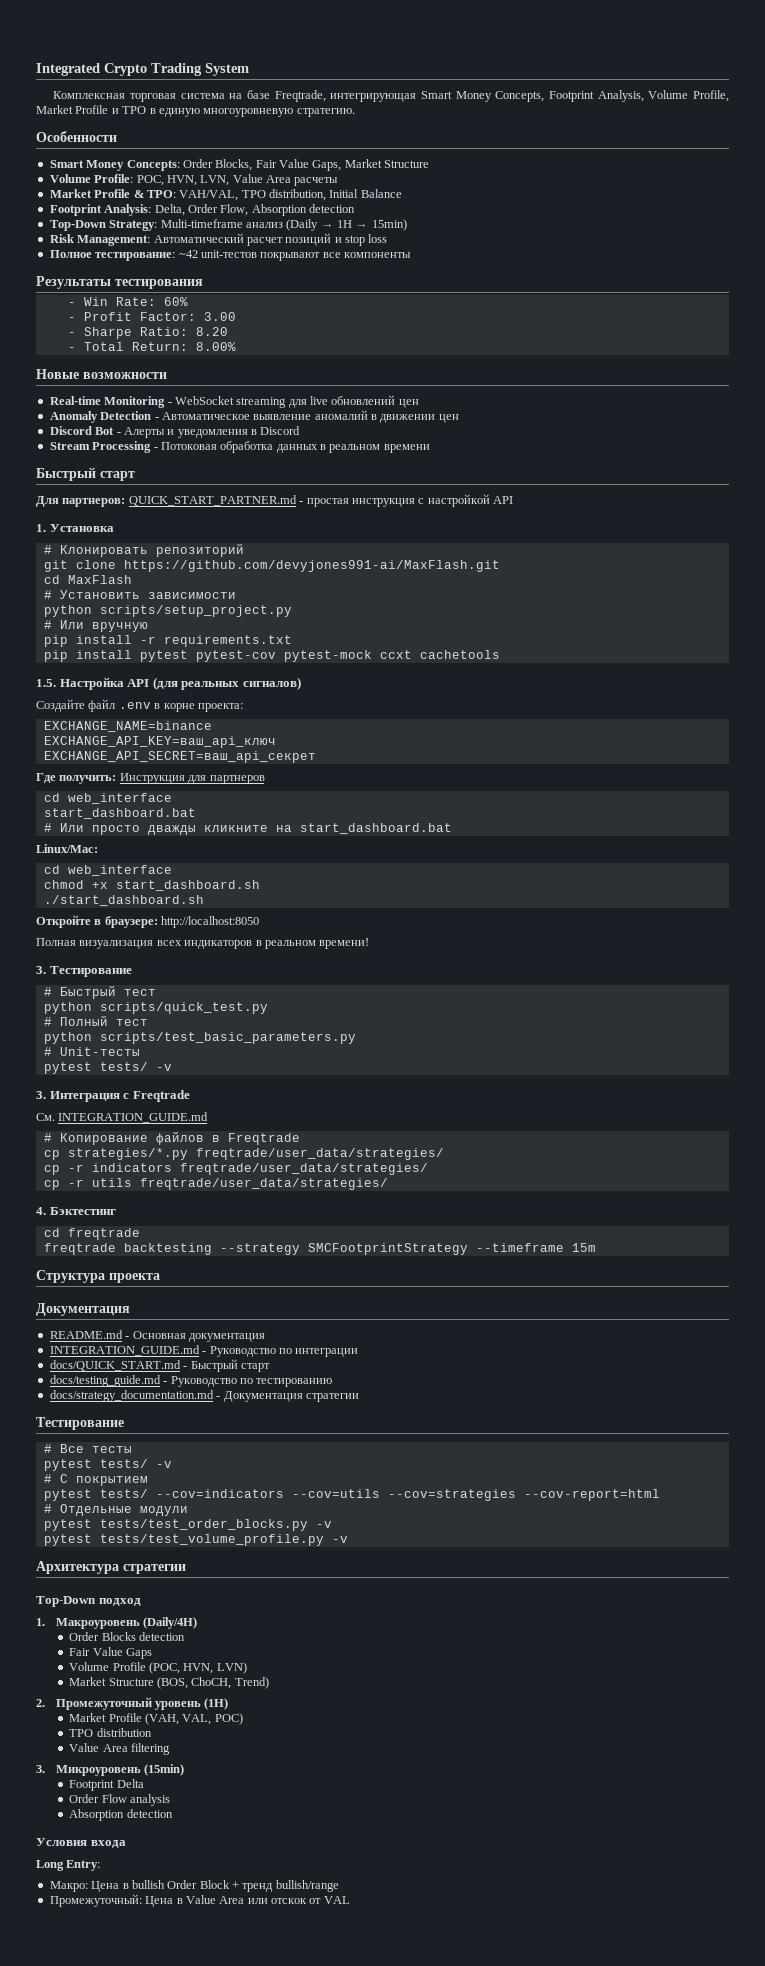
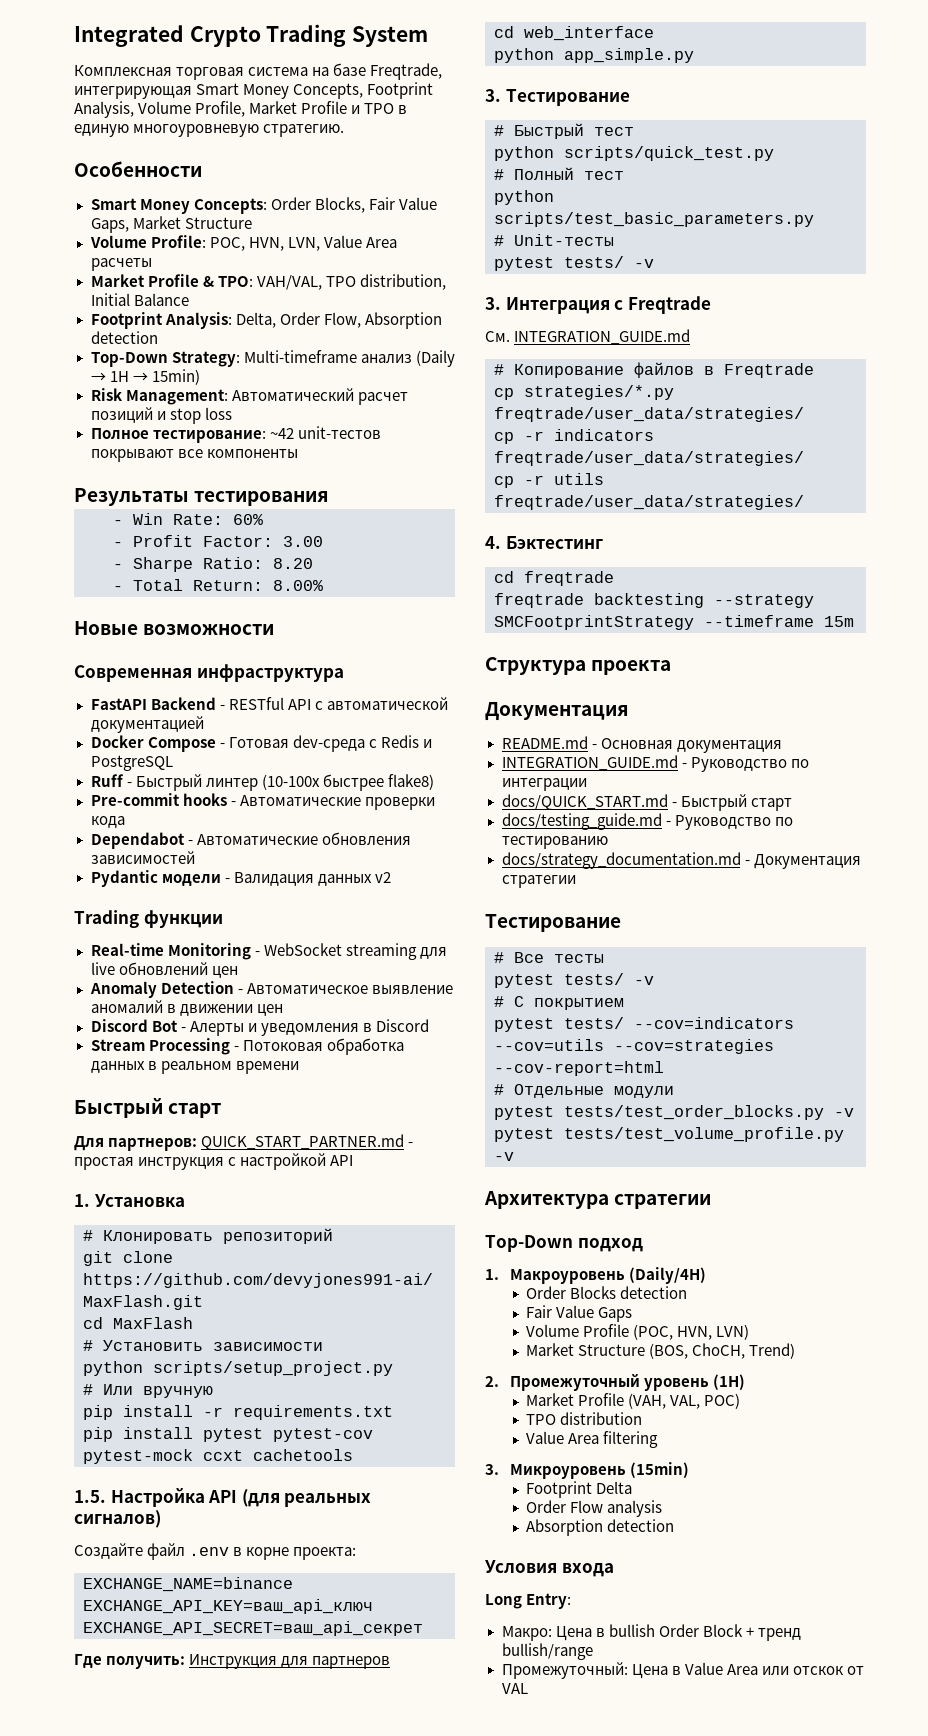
+ Современная инфраструктура
+ FastAPI Backend - RESTful API с автоматической документацией
+ Docker Compose - Готовая dev-среда с Redis и PostgreSQL
+ Ruff - Быстрый линтер (10-100x быстрее flake8)
+ Pre-commit hooks - Автоматические проверки кода
+ Dependabot - Автоматические обновления зависимостей
+ Pydantic модели - Валидация данных v2
+ Trading функции
  Где получить: Инструкция для партнеров
  cd web_interface
- start_dashboard.bat
- # Или просто дважды кликните на start_dashboard.bat
- Linux/Mac:
- cd web_interface
- chmod +x start_dashboard.sh
- ./start_dashboard.sh
- Откройте в браузере: http://localhost:8050
- Полная визуализация всех индикаторов в реальном времени!
+ python app_simple.py

